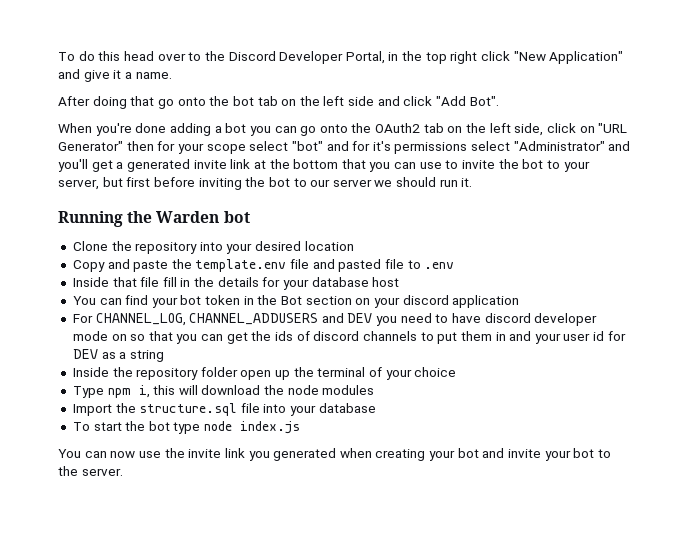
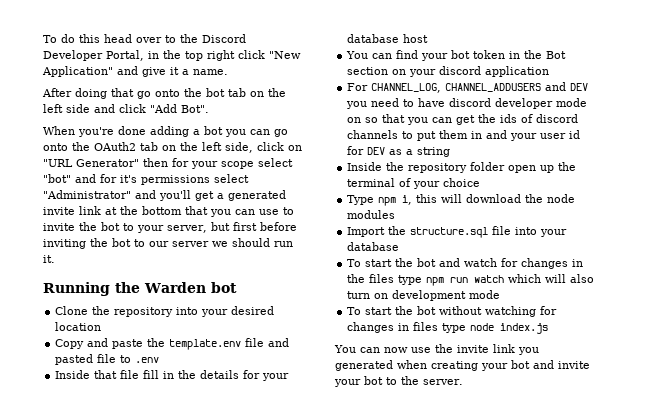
- To start the bot type node index.js
+ To start the bot and watch for changes in the files type npm run watch which will also turn on development mode
+ To start the bot without watching for changes in files type node index.js

